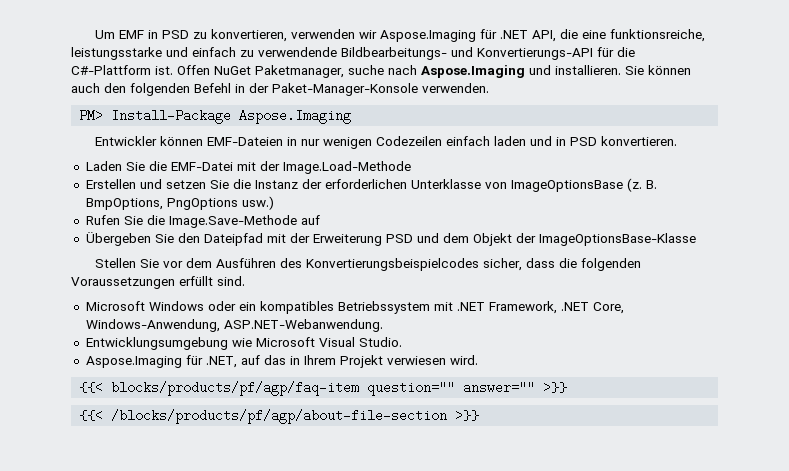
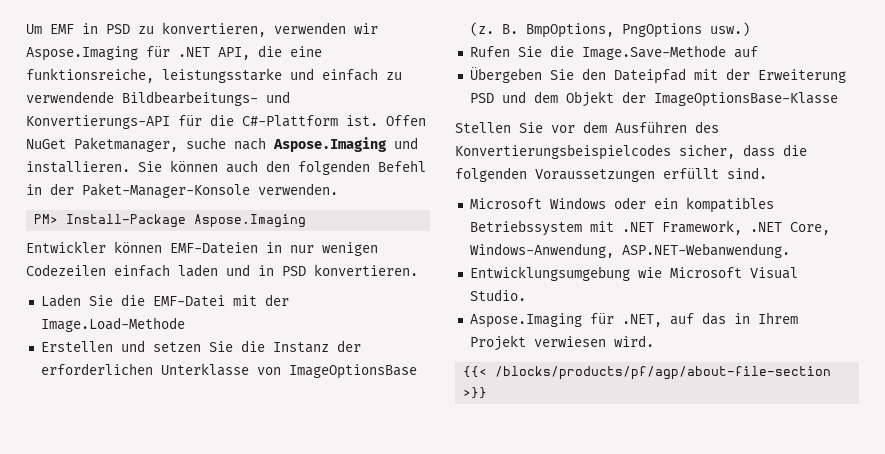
- {{< blocks/products/pf/agp/faq-item question="" answer="" >}}

